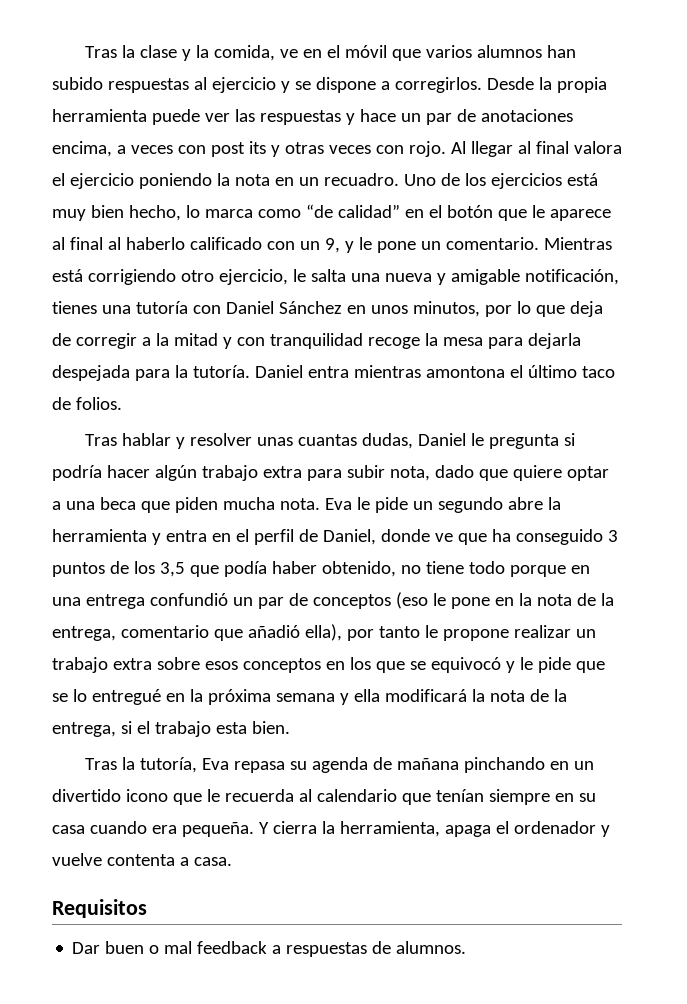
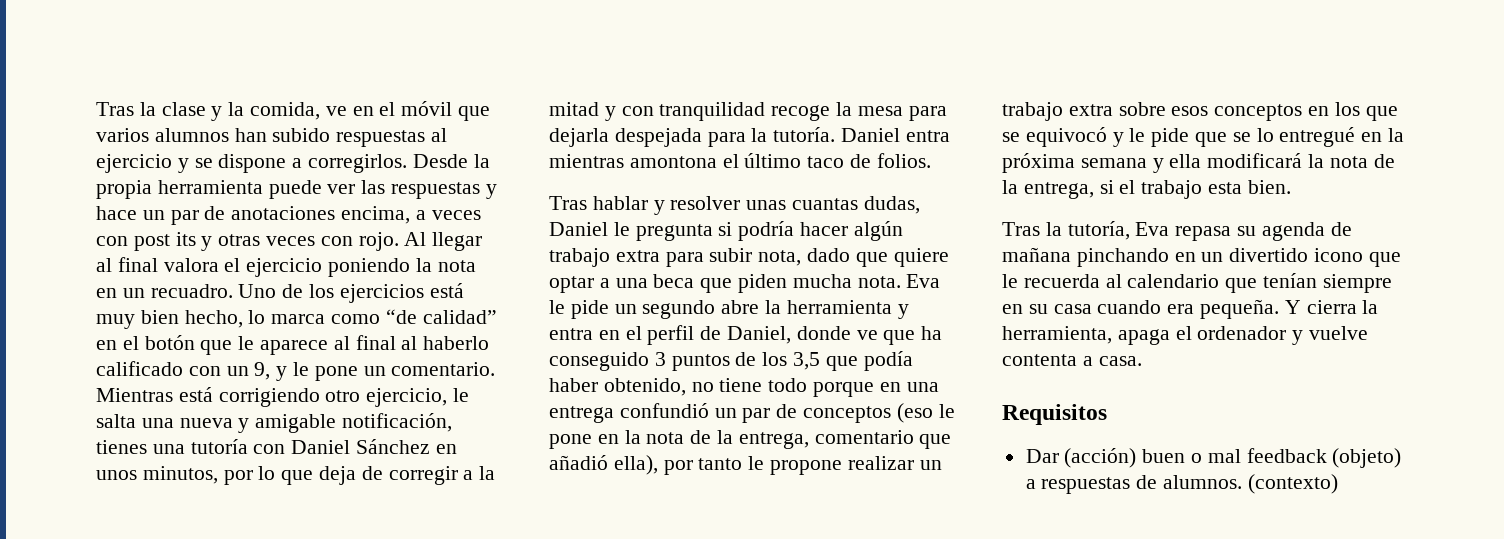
- Dar buen o mal feedback a respuestas de alumnos.
+ Dar (acción) buen o mal feedback (objeto) a respuestas de alumnos.
+ (contexto)

